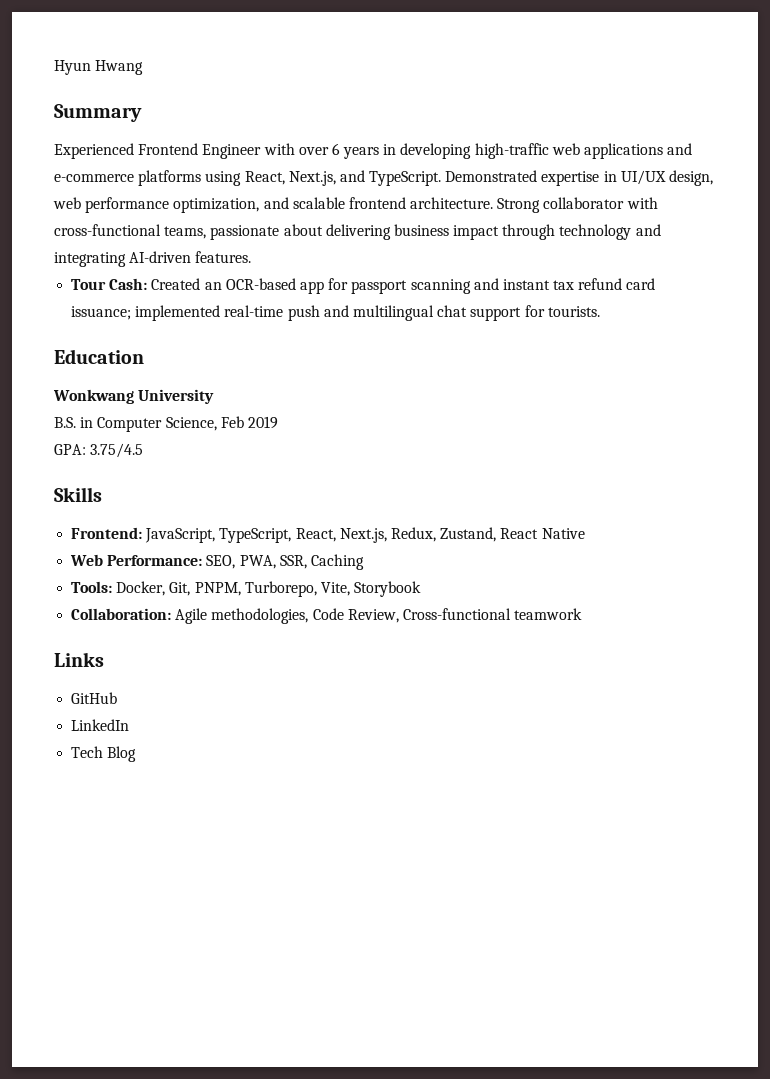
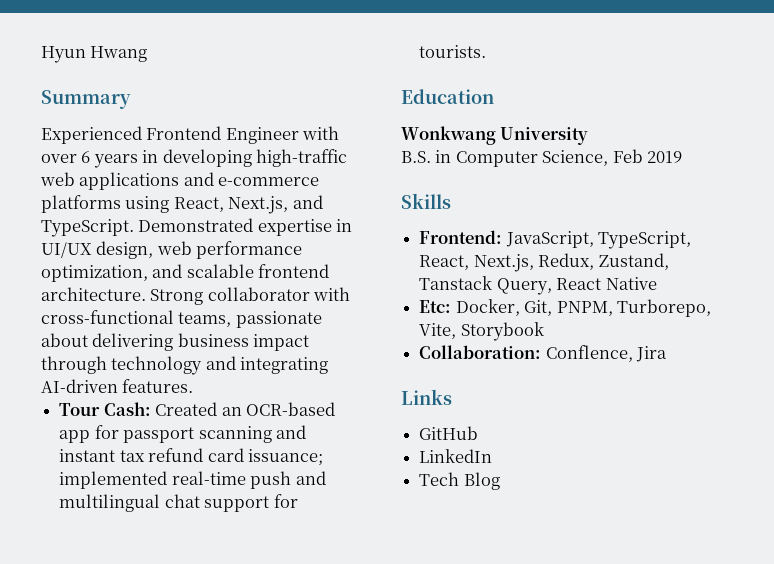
- GPA: 3.75/4.5
- Frontend: JavaScript, TypeScript, React, Next.js, Redux, Zustand, React Native
+ Frontend: JavaScript, TypeScript, React, Next.js, Redux, Zustand, Tanstack Query, React Native
- Web Performance: SEO, PWA, SSR, Caching
- Tools: Docker, Git, PNPM, Turborepo, Vite, Storybook
+ Etc: Docker, Git, PNPM, Turborepo, Vite, Storybook
- Collaboration: Agile methodologies, Code Review, Cross-functional teamwork
+ Collaboration: Conflence, Jira

